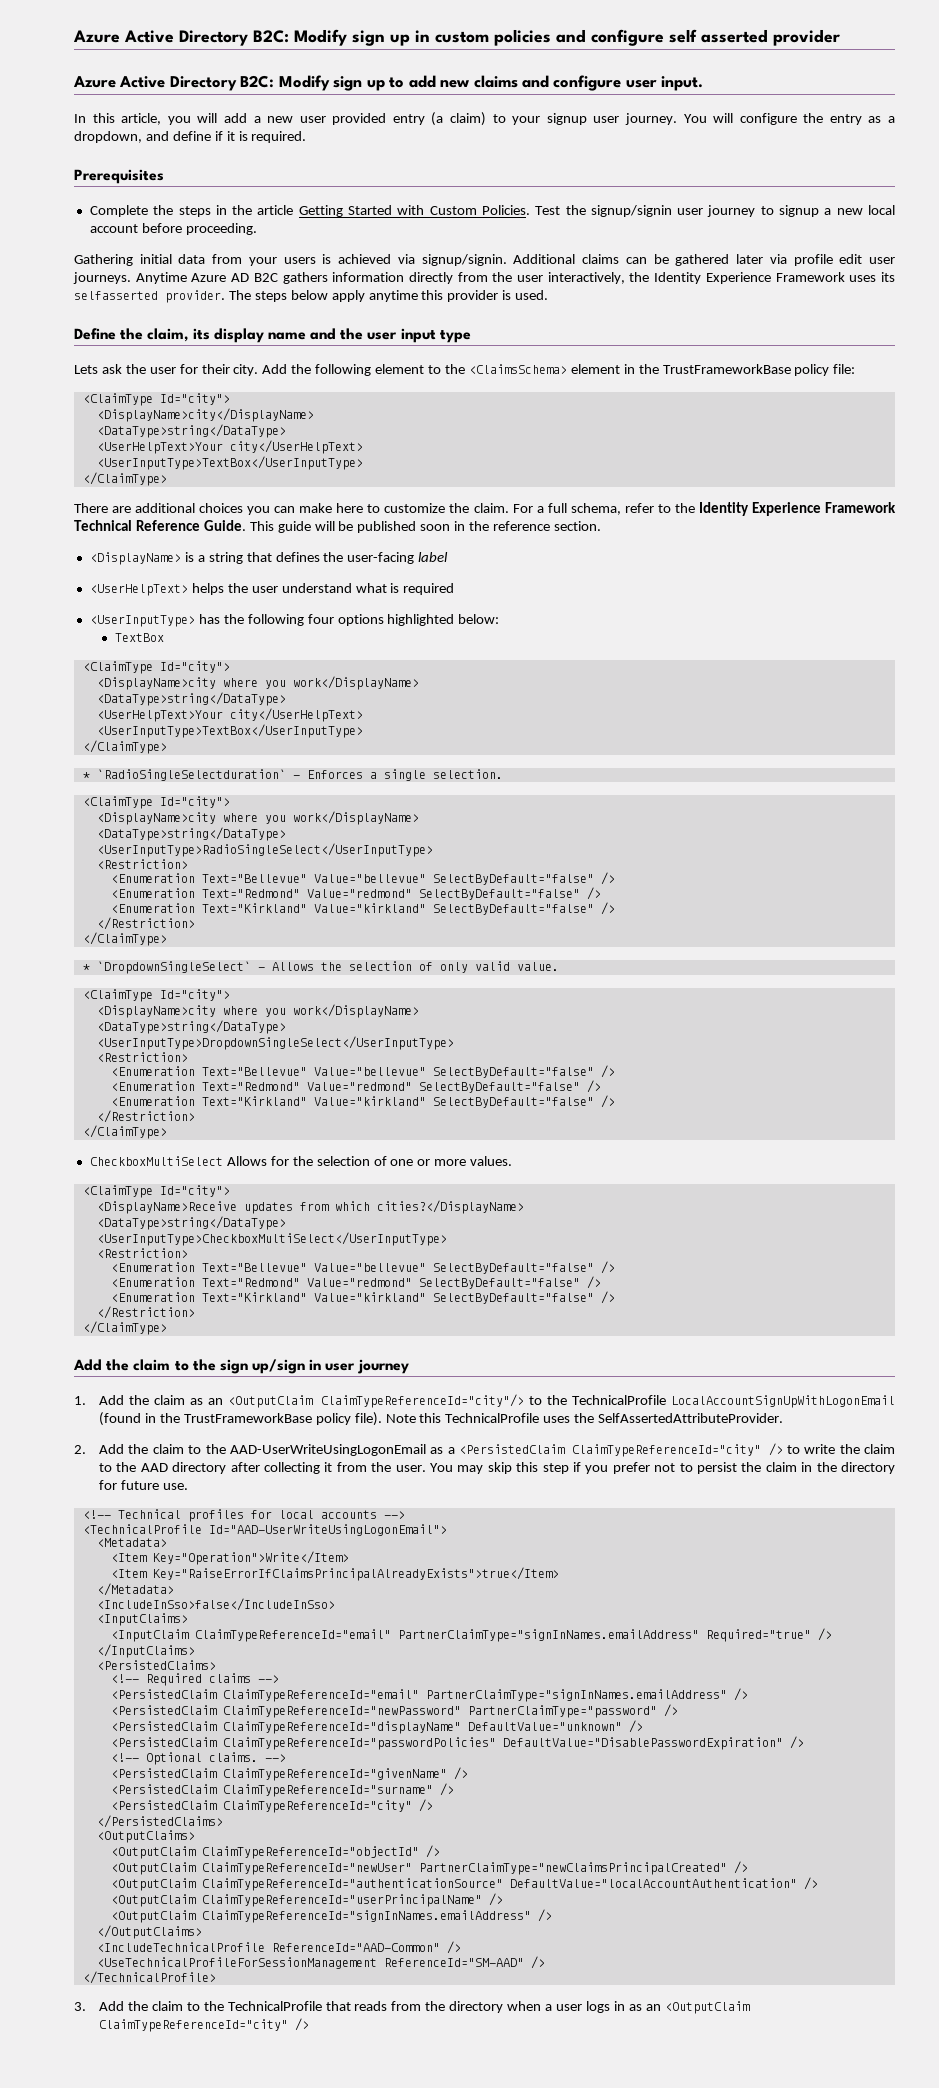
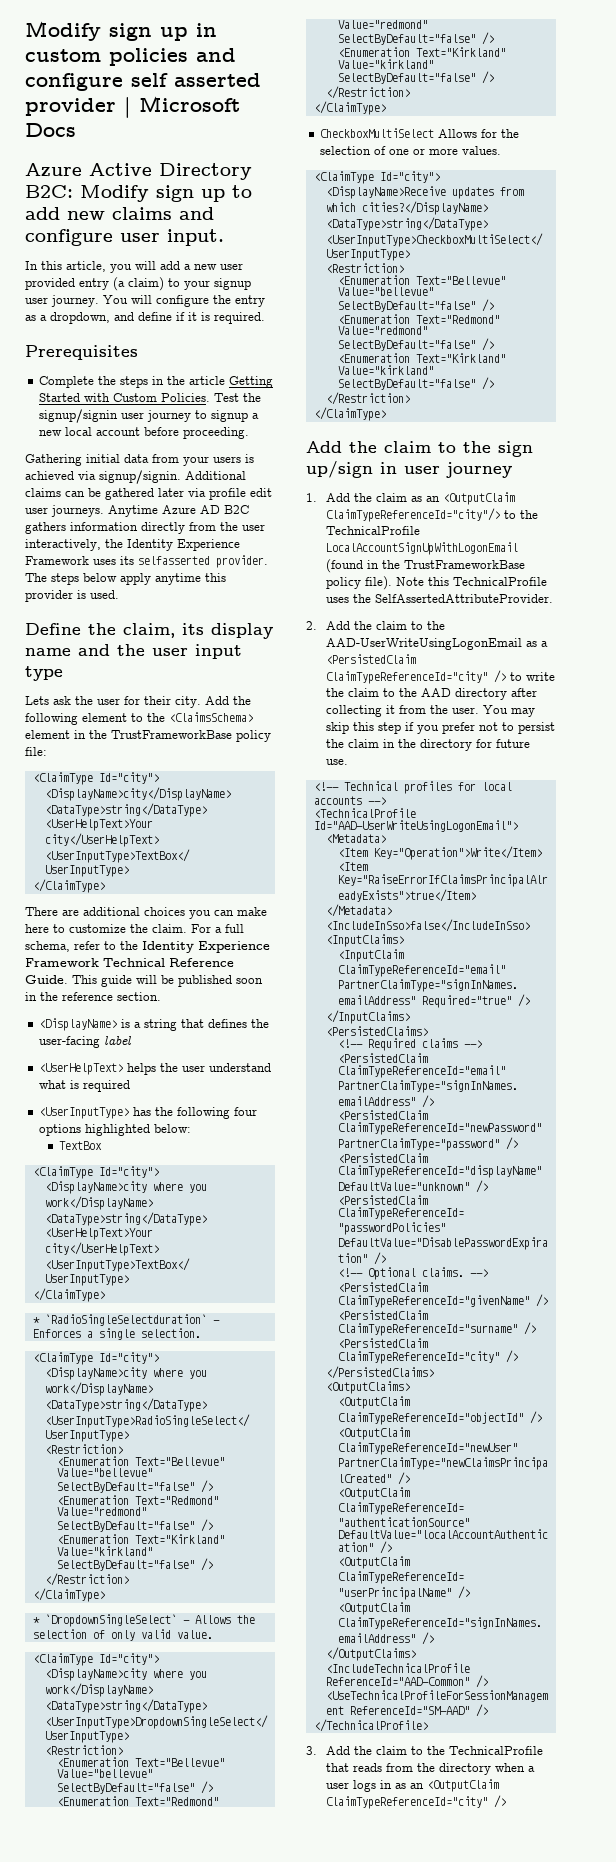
- Azure Active Directory B2C: Modify sign up in custom policies and configure self asserted provider
+ Modify sign up in custom policies and configure self asserted provider | Microsoft Docs

